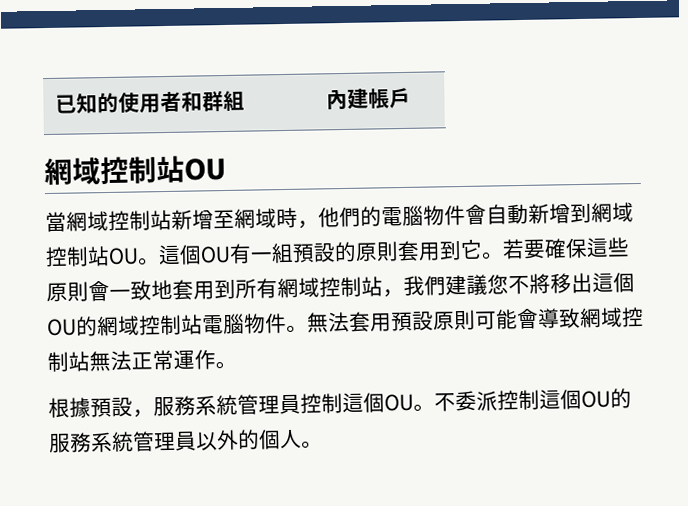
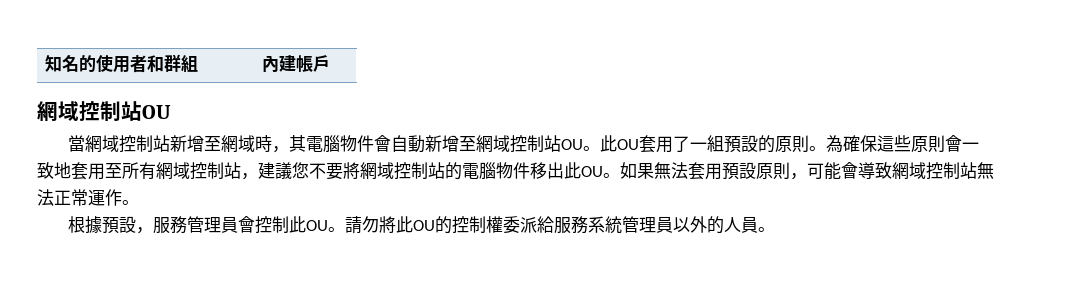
- 已知的使用者和群組 | 內建帳戶
+ 知名的使用者和群組 | 內建帳戶
- 當網域控制站新增至網域時，他們的電腦物件會自動新增到網域控制站OU。
+ 當網域控制站新增至網域時，其電腦物件會自動新增至網域控制站OU。
- 這個OU有一組預設的原則套用到它。若要確保這些原則會一致地套用到所有網域控制站，我們建議您不將移出這個OU的網域控制站電腦物件。無法套用預設原則可能會導致網域控制站無法正常運作。
+ 此OU套用了一組預設的原則。為確保這些原則會一致地套用至所有網域控制站，建議您不要將網域控制站的電腦物件移出此OU。如果無法套用預設原則，可能會導致網域控制站無法正常運作。
- 根據預設，服務系統管理員控制這個OU。不委派控制這個OU的服務系統管理員以外的個人。
+ 根據預設，服務管理員會控制此OU。請勿將此OU的控制權委派給服務系統管理員以外的人員。

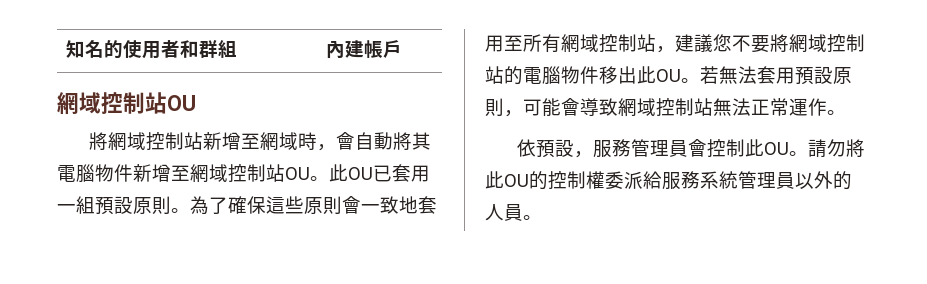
- 當網域控制站新增至網域時，其電腦物件會自動新增至網域控制站OU。
+ 將網域控制站新增至網域時，會自動將其電腦物件新增至網域控制站OU。
- 此OU套用了一組預設的原則。
+ 此OU已套用一組預設原則。
- 為確保這些原則會一致地套用至所有網域控制站，建議您不要將網域控制站的電腦物件移出此OU。
+ 為了確保這些原則會一致地套用至所有網域控制站，建議您不要將網域控制站的電腦物件移出此OU。
- 如果無法套用預設原則，可能會導致網域控制站無法正常運作。
+ 若無法套用預設原則，可能會導致網域控制站無法正常運作。
- 根據預設，服務管理員會控制此OU。
+ 依預設，服務管理員會控制此OU。

